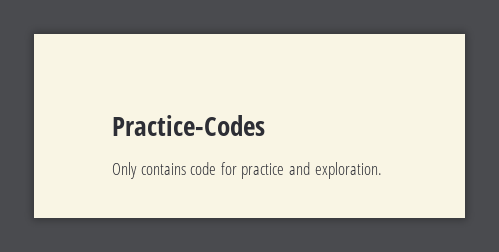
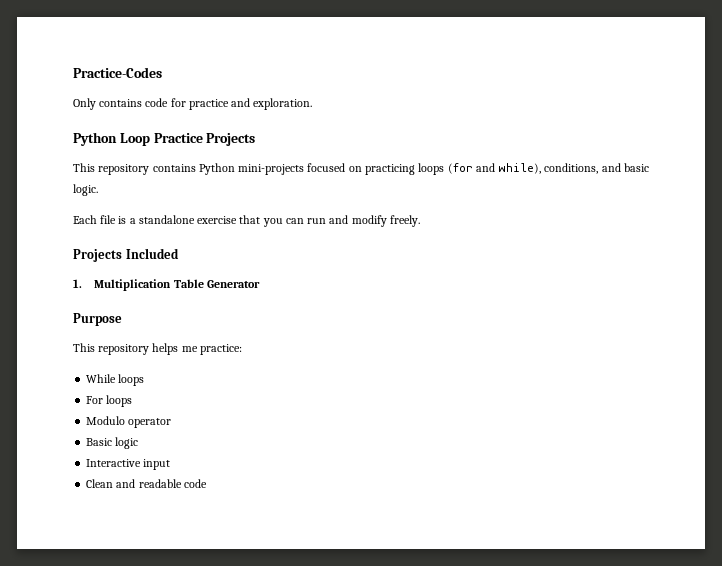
+ Python Loop Practice Projects
+ This repository contains Python mini-projects focused on practicing loops (for and while), conditions, and basic logic.
+ Each file is a standalone exercise that you can run and modify freely.
+ Projects Included
+ 1. Multiplication Table Generator
+ Purpose
+ This repository helps me practice:
+ While loops
+ For loops
+ Modulo operator
+ Basic logic
+ Interactive input
+ Clean and readable code

